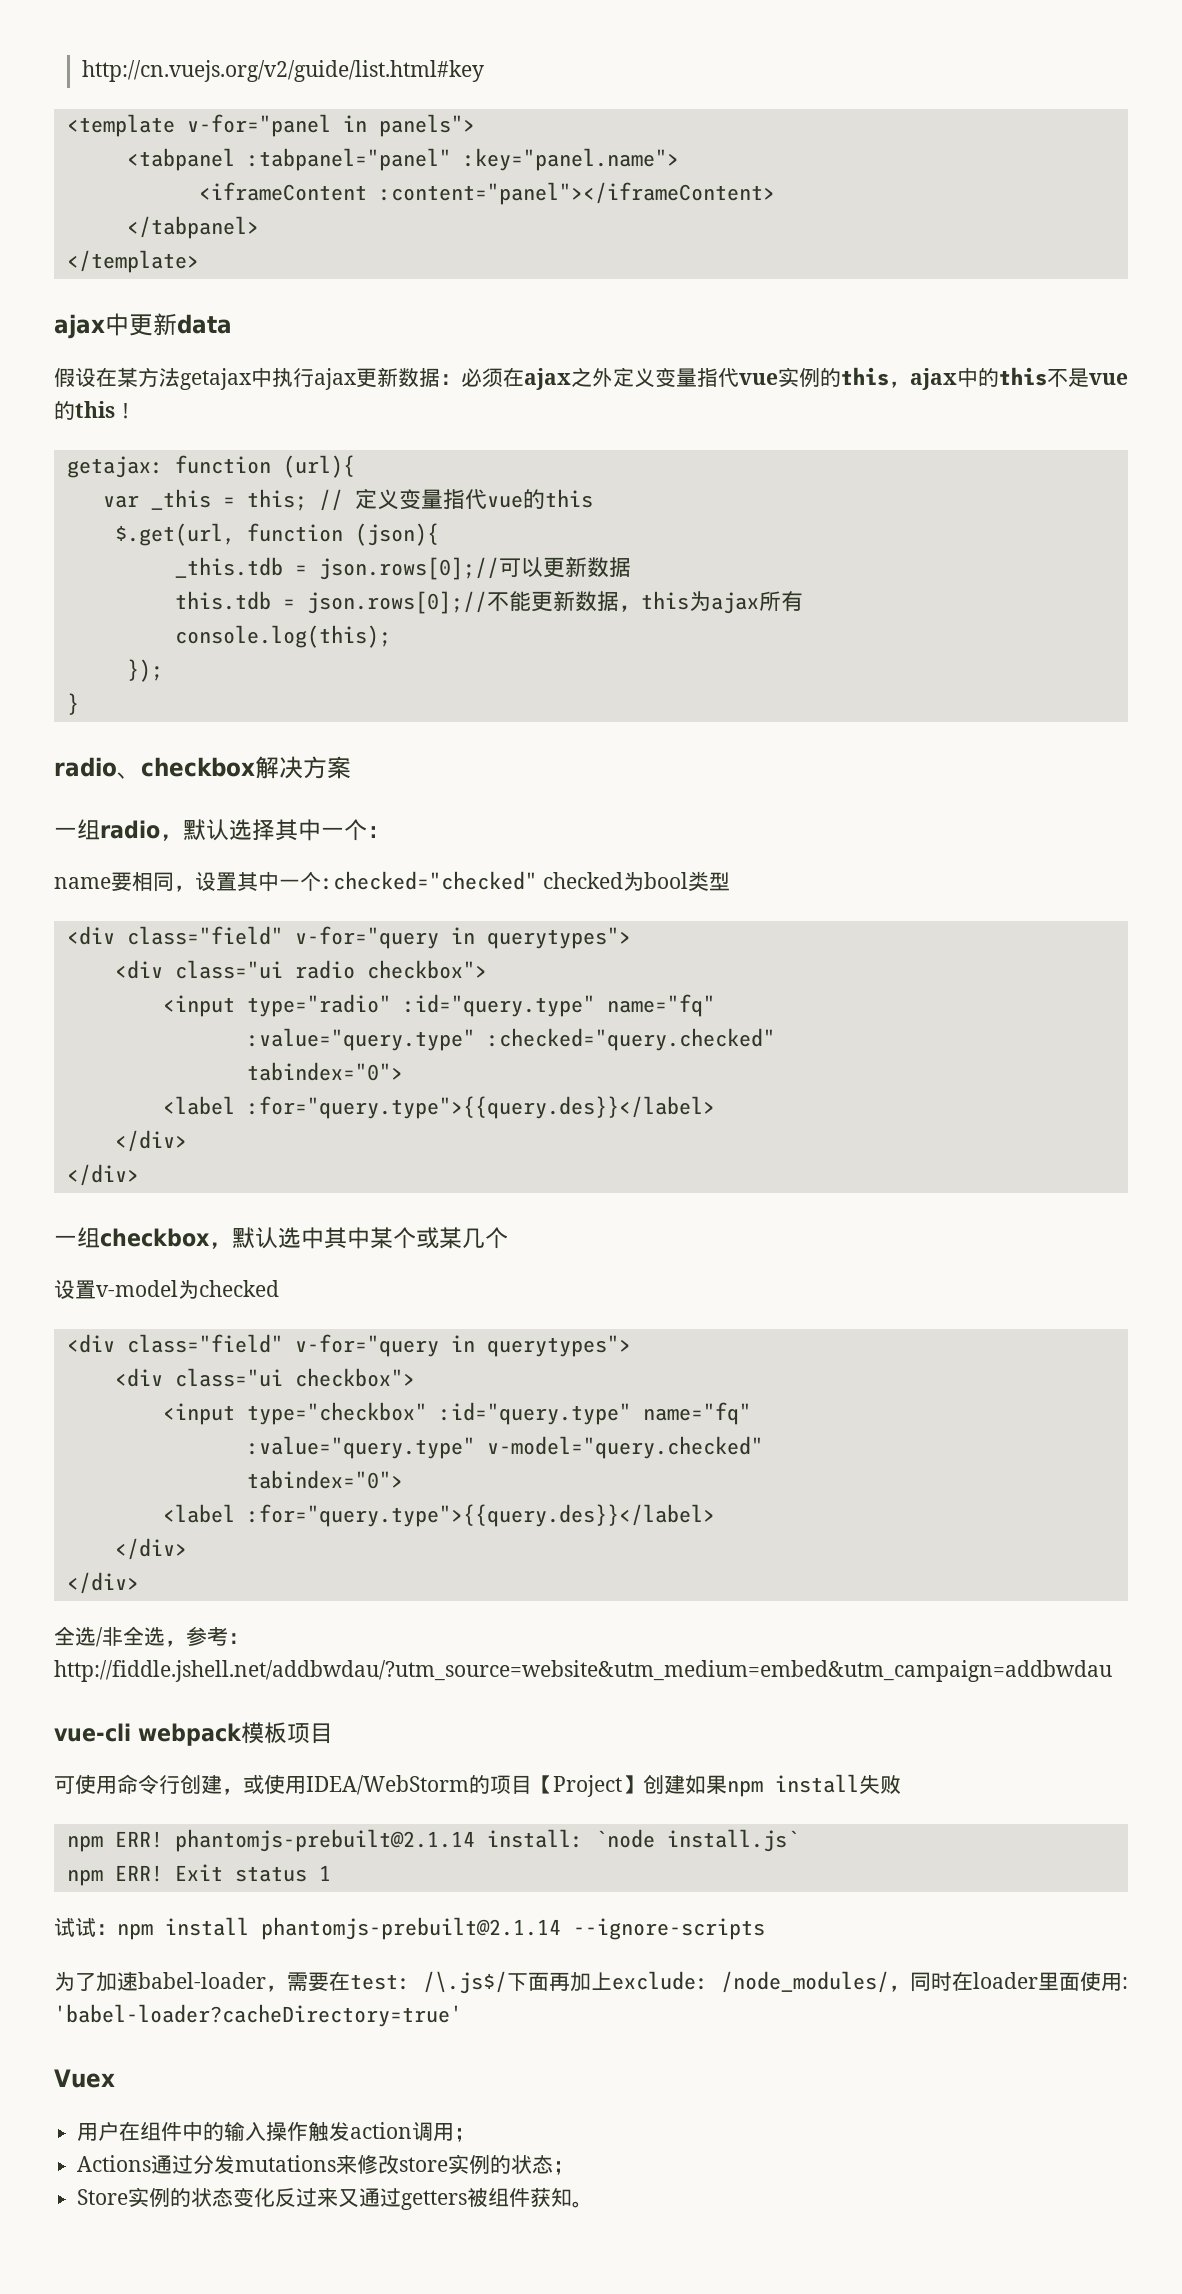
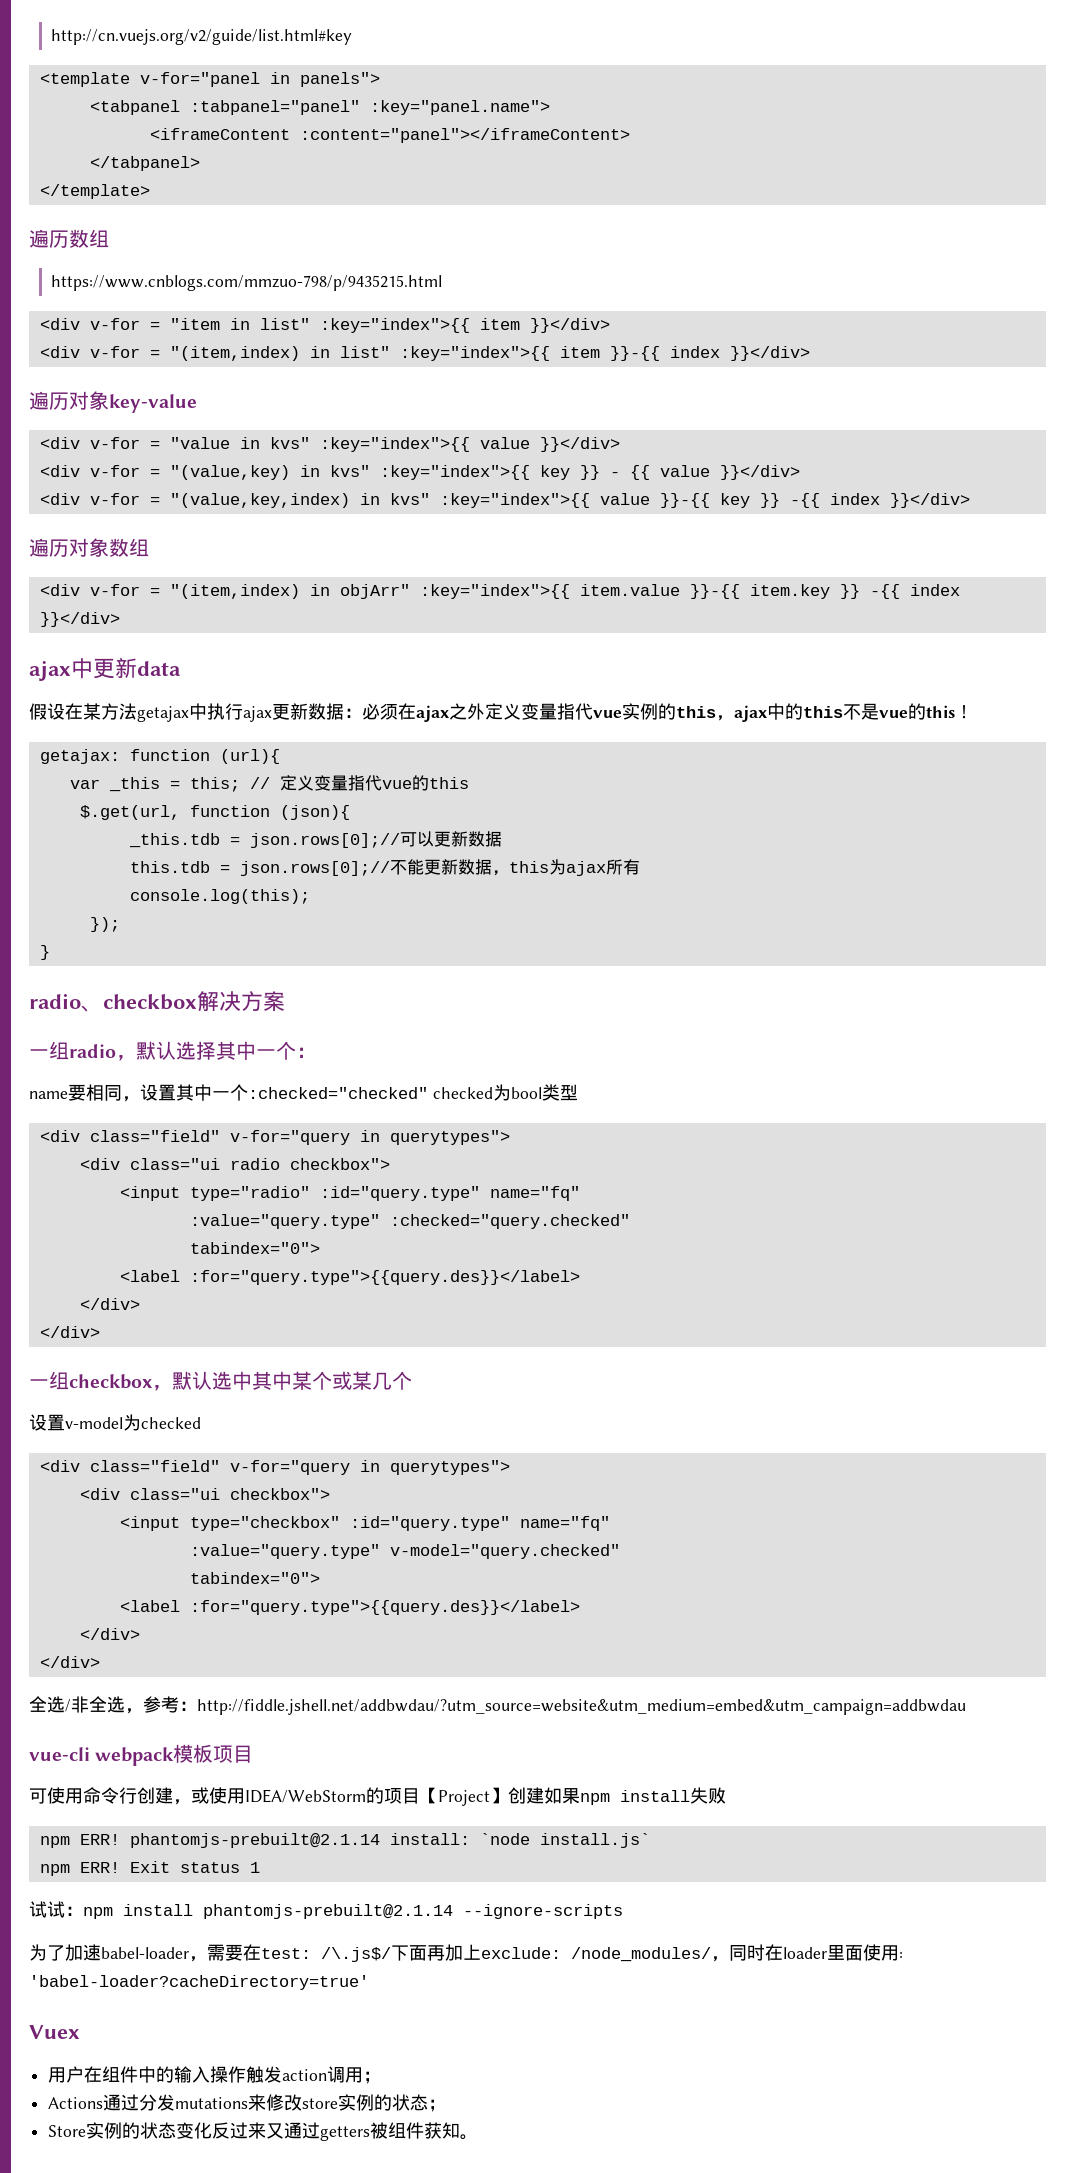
+ 遍历数组
+ https://www.cnblogs.com/mmzuo-798/p/9435215.html
+ <div v-for = "item in list" :key="index">{{ item }}</div>
+ <div v-for = "(item,index) in list" :key="index">{{ item }}-{{ index }}</div>
+ 遍历对象key-value
+ <div v-for = "value in kvs" :key="index">{{ value }}</div>
+ <div v-for = "(value,key) in kvs" :key="index">{{ key }} - {{ value }}</div>
+ <div v-for = "(value,key,index) in kvs" :key="index">{{ value }}-{{ key }} -{{ index }}</div>
+ 遍历对象数组
+ <div v-for = "(item,index) in objArr" :key="index">{{ item.value }}-{{ item.key }} -{{ index }}</div>

